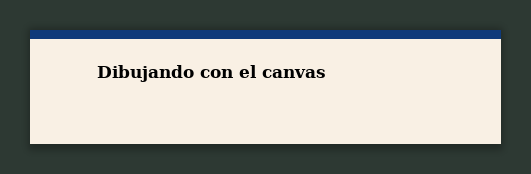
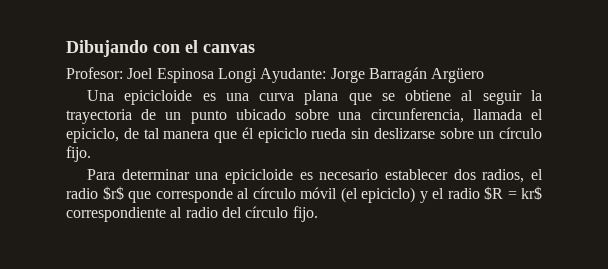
+ Profesor: Joel Espinosa Longi Ayudante: Jorge Barragán Argüero
+ Una epicicloide es una curva plana que se obtiene al seguir la trayectoria de un punto ubicado sobre una circunferencia, llamada el epiciclo, de tal manera que él epiciclo rueda sin deslizarse sobre un círculo fijo.
+ Para determinar una epicicloide es necesario establecer dos radios, el radio $r$ que corresponde al círculo móvil (el epiciclo) y el radio $R = kr$ correspondiente al radio del círculo fijo.

